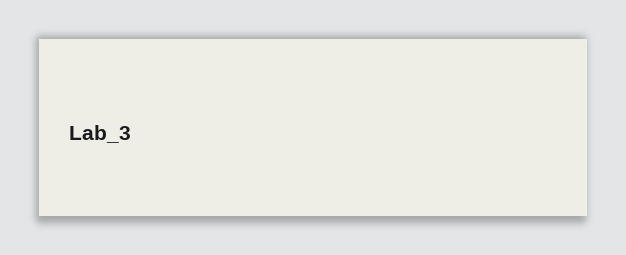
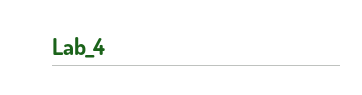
- Lab_3
+ Lab_4

